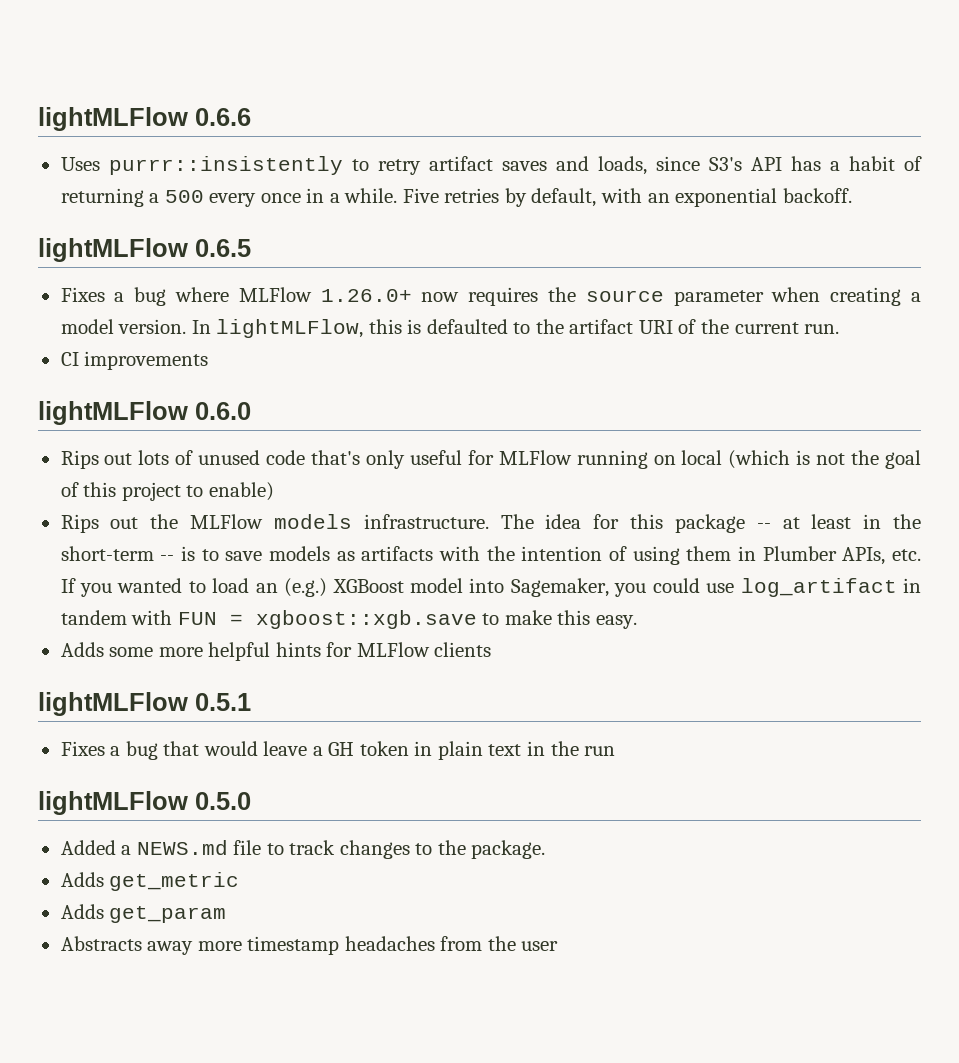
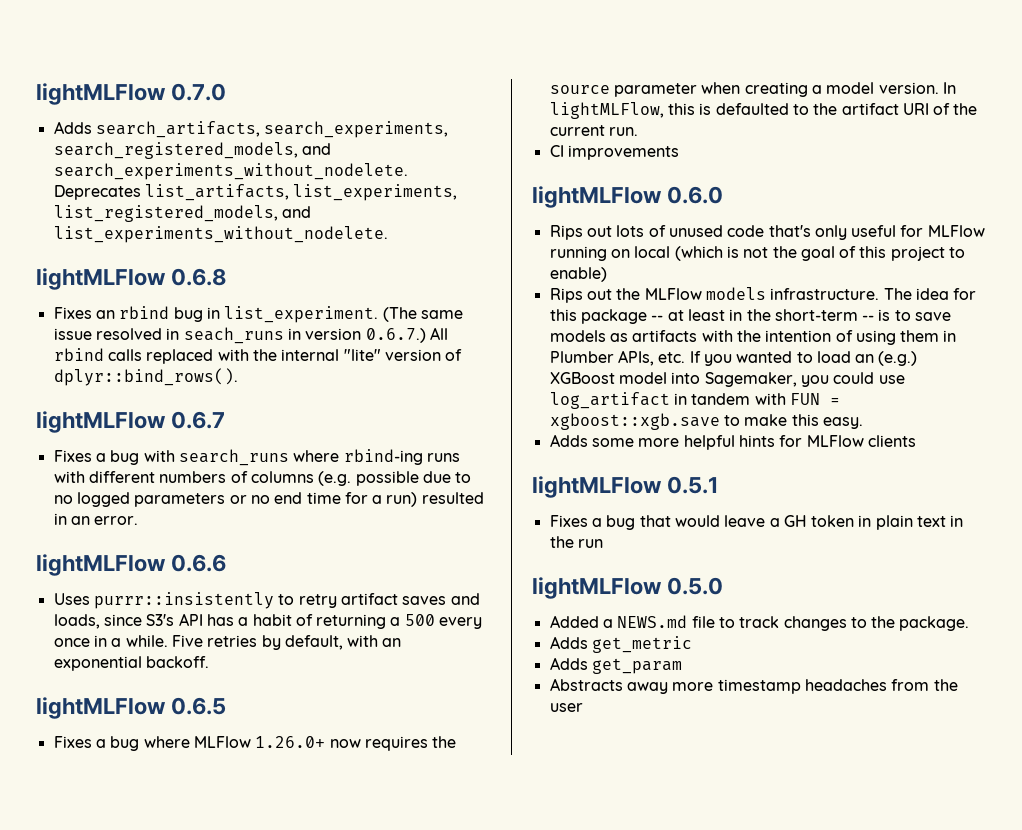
+ lightMLFlow 0.7.0
+ Adds search_artifacts, search_experiments, search_registered_models, and search_experiments_without_nodelete. Deprecates list_artifacts, list_experiments, list_registered_models, and list_experiments_without_nodelete.
+ lightMLFlow 0.6.8
+ Fixes an rbind bug in list_experiment. (The same issue resolved in seach_runs in version 0.6.7.) All rbind calls replaced with the internal "lite" version of dplyr::bind_rows().
+ lightMLFlow 0.6.7
+ Fixes a bug with search_runs where rbind-ing runs with different numbers of columns (e.g. possible due to no logged parameters or no end time for a run) resulted in an error.

